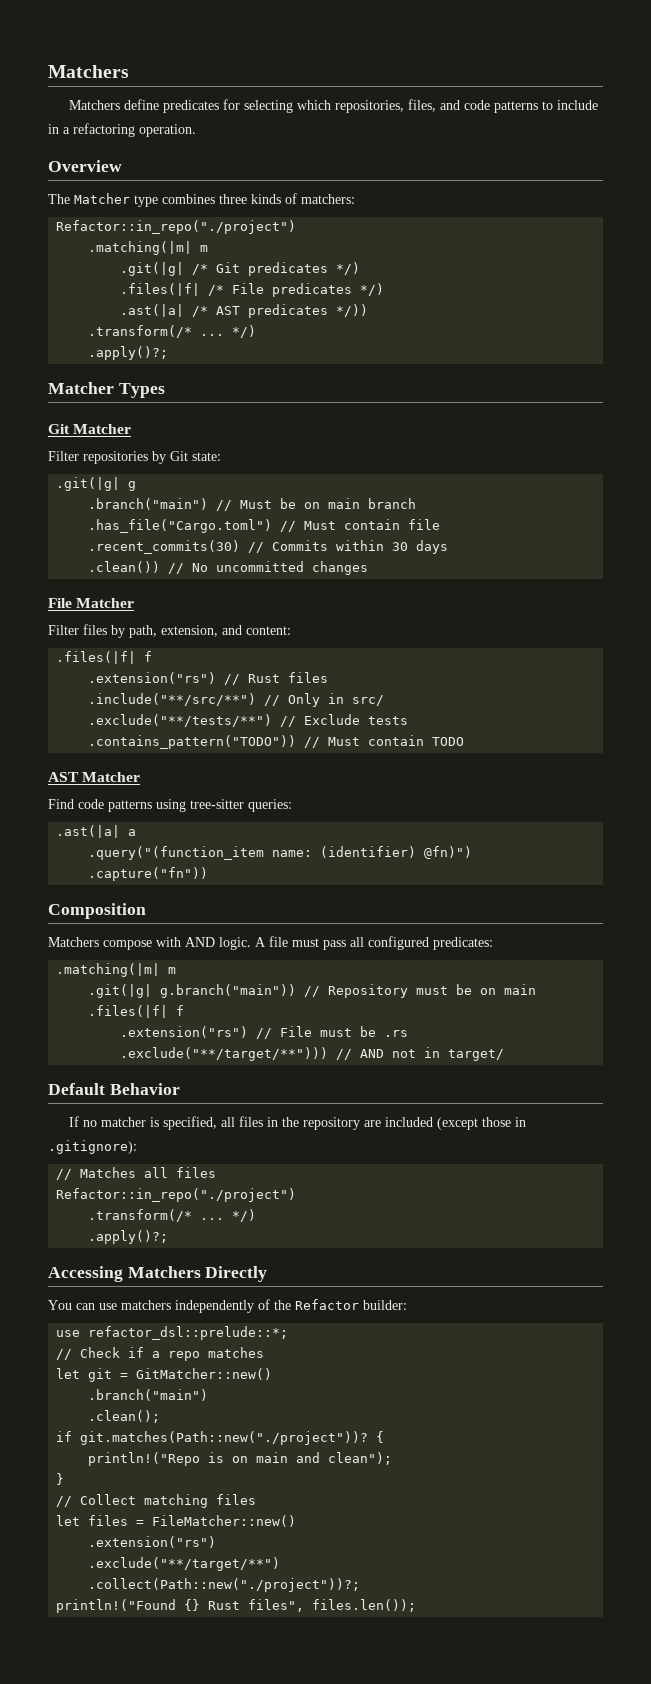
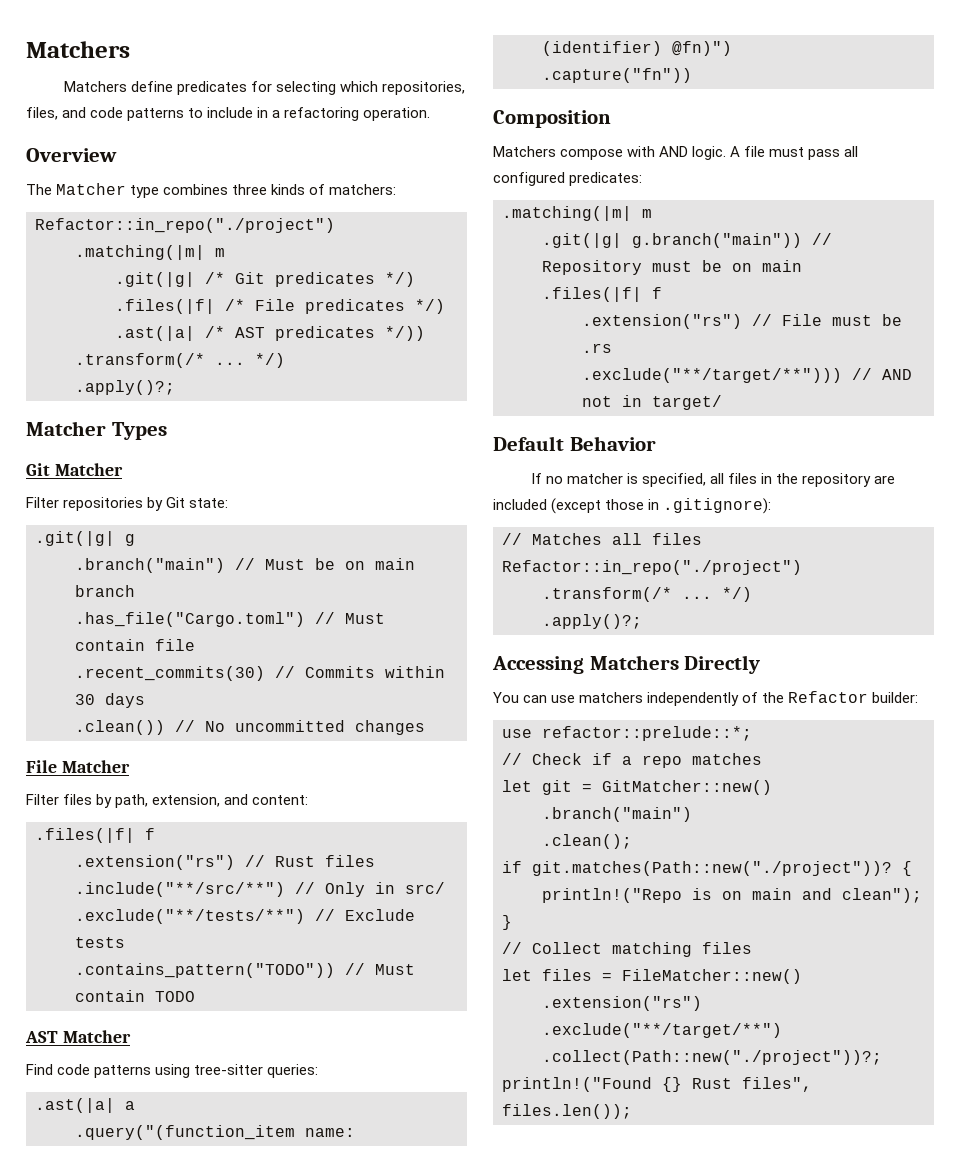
- use refactor_dsl::prelude::*;
+ use refactor::prelude::*;

